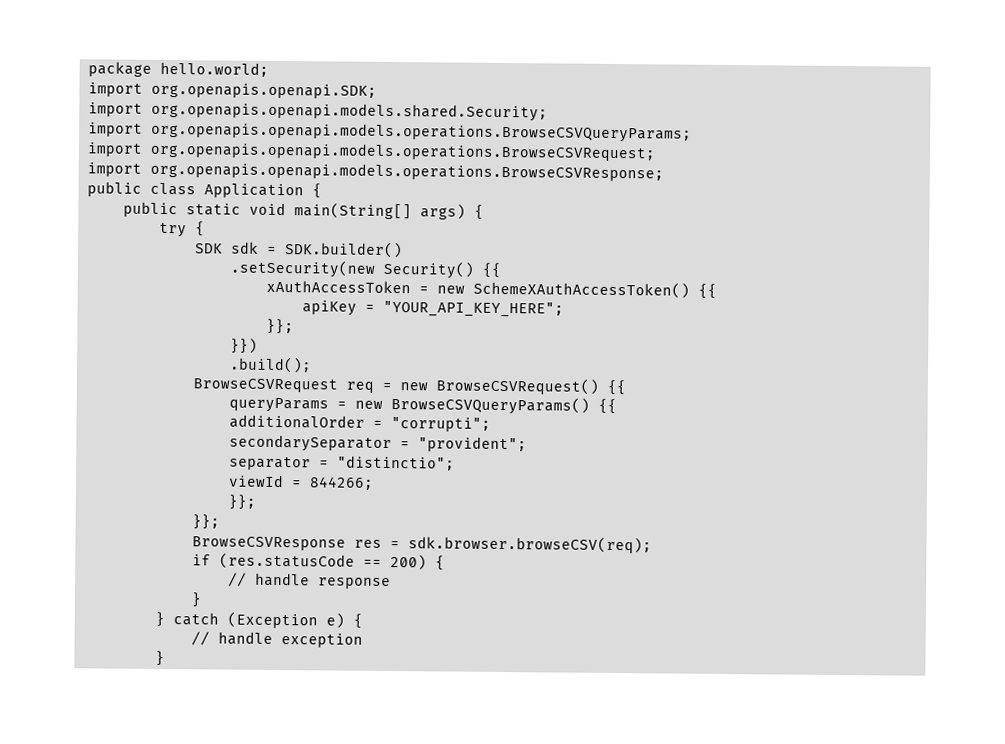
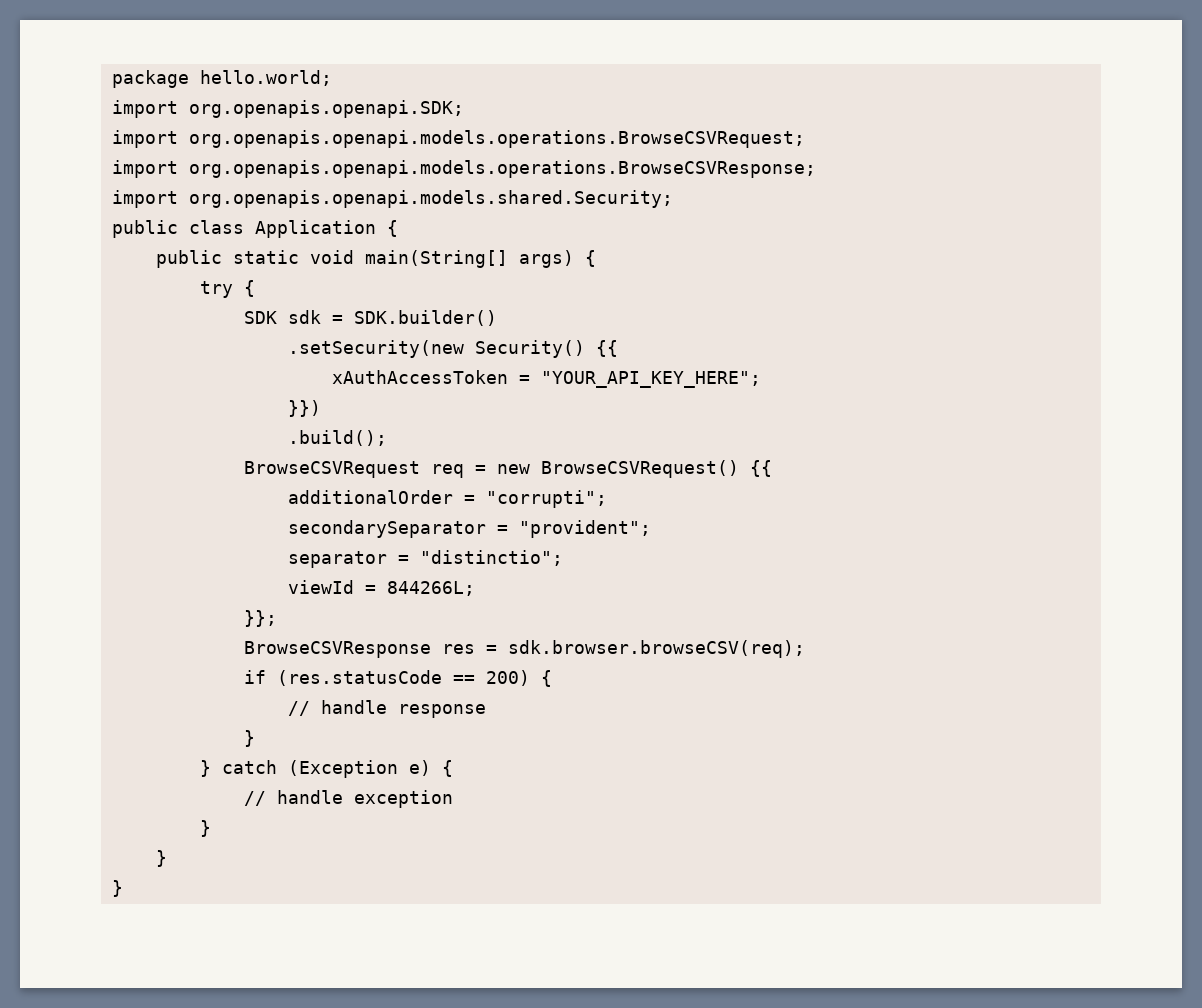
- import org.openapis.openapi.models.shared.Security;
- import org.openapis.openapi.models.operations.BrowseCSVQueryParams;
+ import org.openapis.openapi.models.shared.Security;
- xAuthAccessToken = new SchemeXAuthAccessToken() {{
- apiKey = "YOUR_API_KEY_HERE";
- }};
+ xAuthAccessToken = "YOUR_API_KEY_HERE";
- queryParams = new BrowseCSVQueryParams() {{
- viewId = 844266;
- }};
+ viewId = 844266L;
  // handle exception
+ }
+ }

